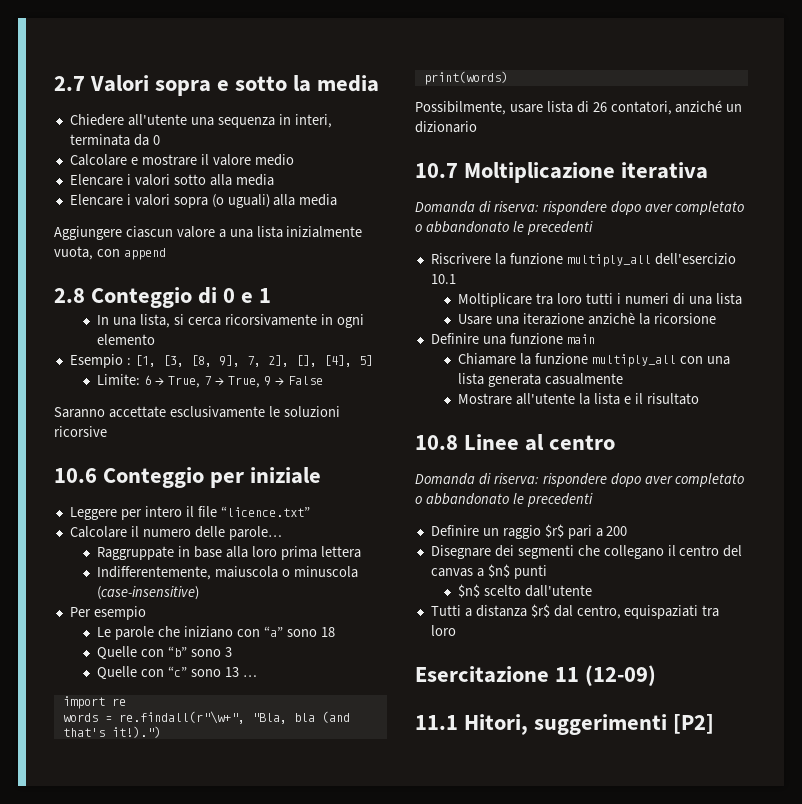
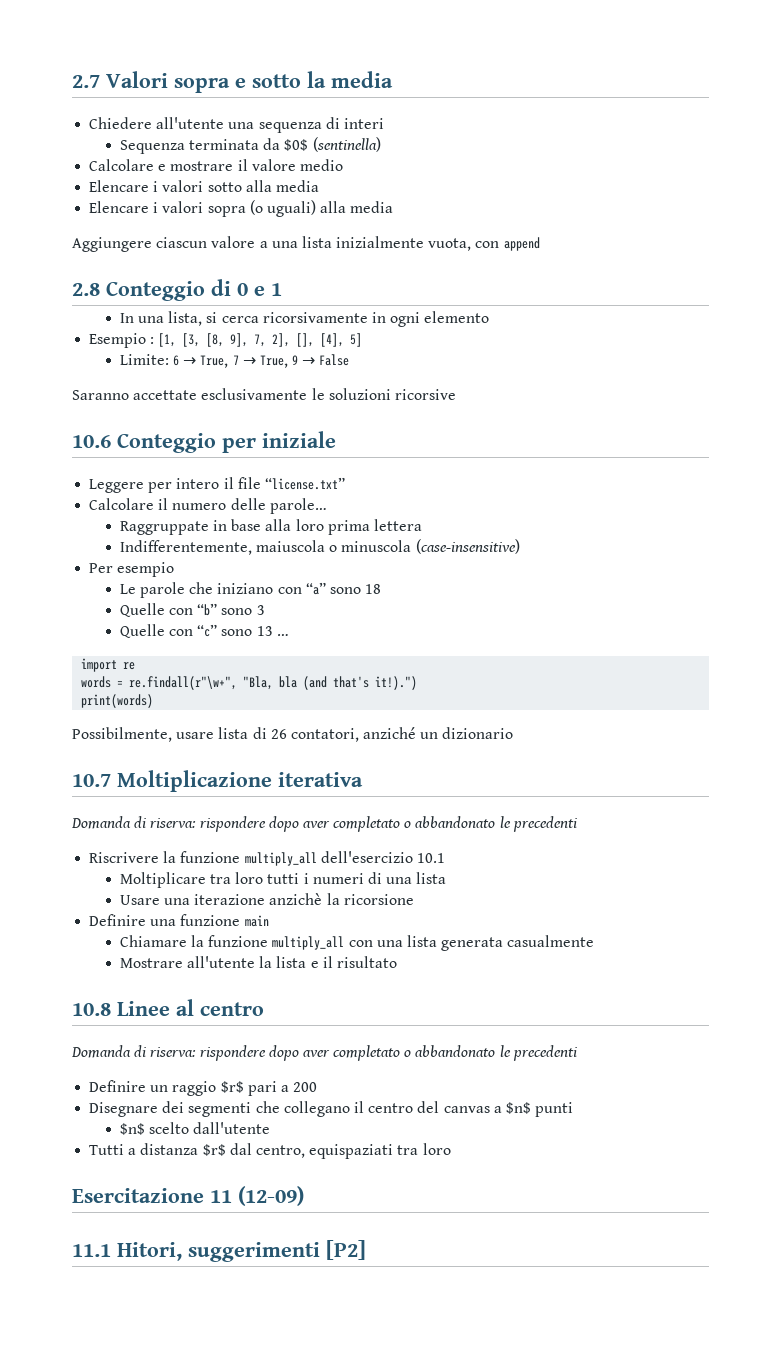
- Chiedere all'utente una sequenza in interi, terminata da 0
+ Chiedere all'utente una sequenza di interi
+ Sequenza terminata da $0$ (sentinella)
- Leggere per intero il file “licence.txt”
+ Leggere per intero il file “license.txt”

